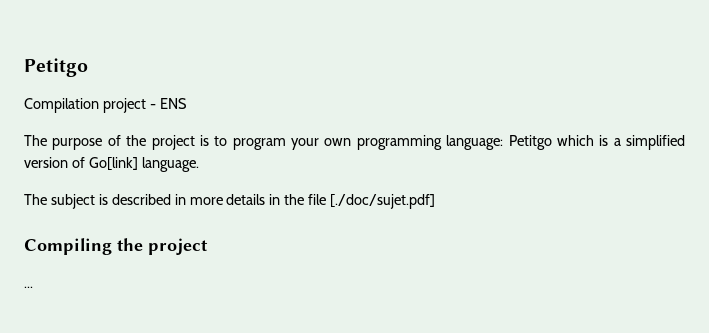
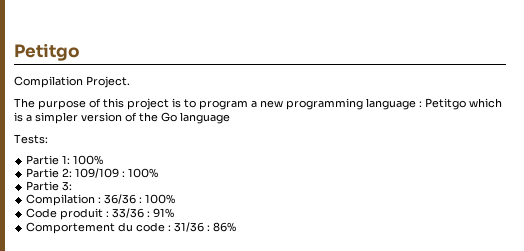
- Compilation project - ENS
+ Compilation Project.
- The purpose of the project is to program your own programming language: Petitgo which is a simplified version of Go[link] language.
- The subject is described in more details in the file [./doc/sujet.pdf]
- Compiling the project
- ...
+ The purpose of this project is to program a new programming language : Petitgo which is a simpler version of the Go language
+ Tests:
+ Partie 1: 100%
+ Partie 2: 109/109 : 100%
+ Partie 3:
+ Compilation : 36/36 : 100%
+ Code produit : 33/36 : 91%
+ Comportement du code : 31/36 : 86%

